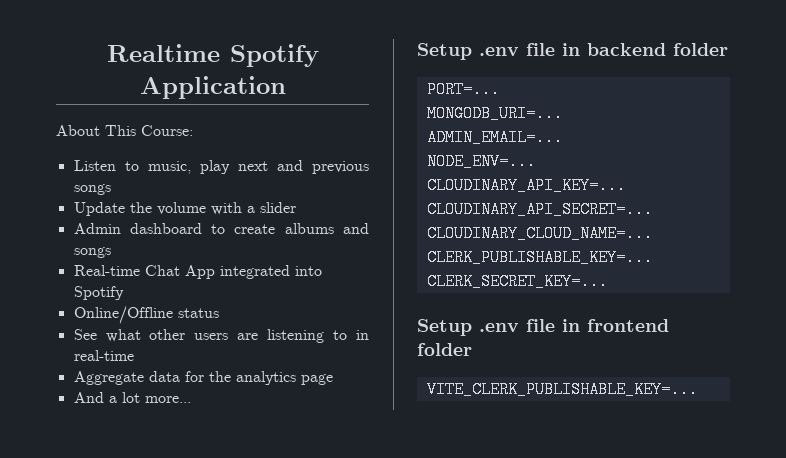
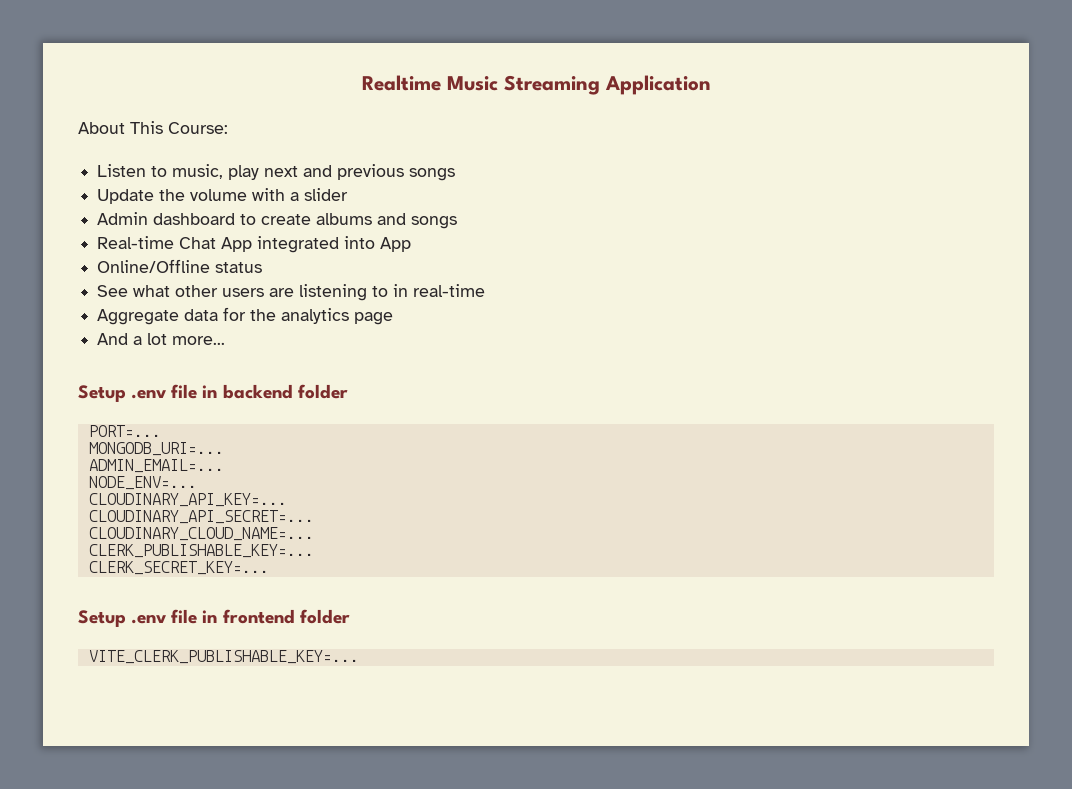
- Realtime Spotify Application
+ Realtime Music Streaming Application
- Real-time Chat App integrated into Spotify
+ Real-time Chat App integrated into App

